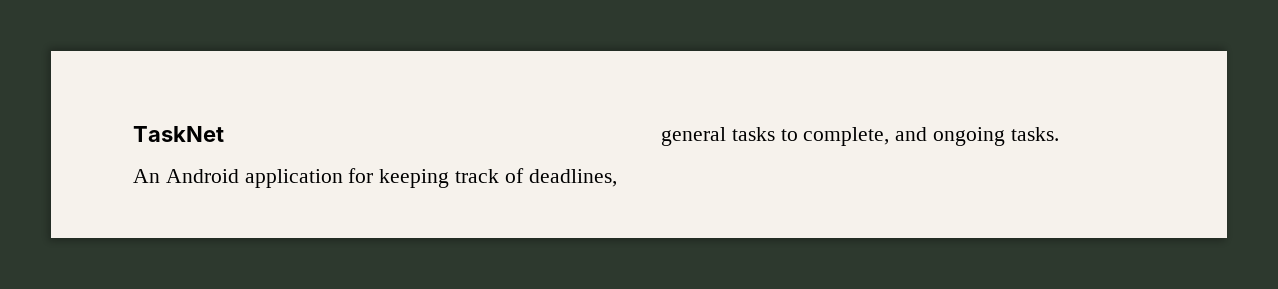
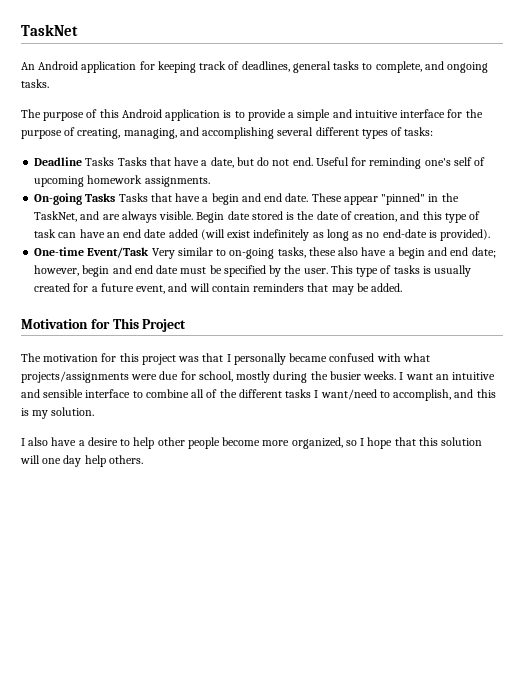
+ The purpose of this Android application is to provide a simple and intuitive interface for the purpose of creating, managing, and accomplishing several different types of tasks:
+ Deadline Tasks Tasks that have a date, but do not end. Useful for reminding one's self of upcoming homework assignments.
+ On-going Tasks Tasks that have a begin and end date. These appear "pinned" in the TaskNet, and are always visible. Begin date stored is the date of creation, and this type of task can have an end date added (will exist indefinitely as long as no end-date is provided).
+ One-time Event/Task Very similar to on-going tasks, these also have a begin and end date; however, begin and end date must be specified by the user. This type of tasks is usually created for a future event, and will contain reminders that may be added.
+ Motivation for This Project
+ The motivation for this project was that I personally became confused with what projects/assignments were due for school, mostly during the busier weeks. I want an intuitive and sensible interface to combine all of the different tasks I want/need to accomplish, and this is my solution.
+ I also have a desire to help other people become more organized, so I hope that this solution will one day help others.

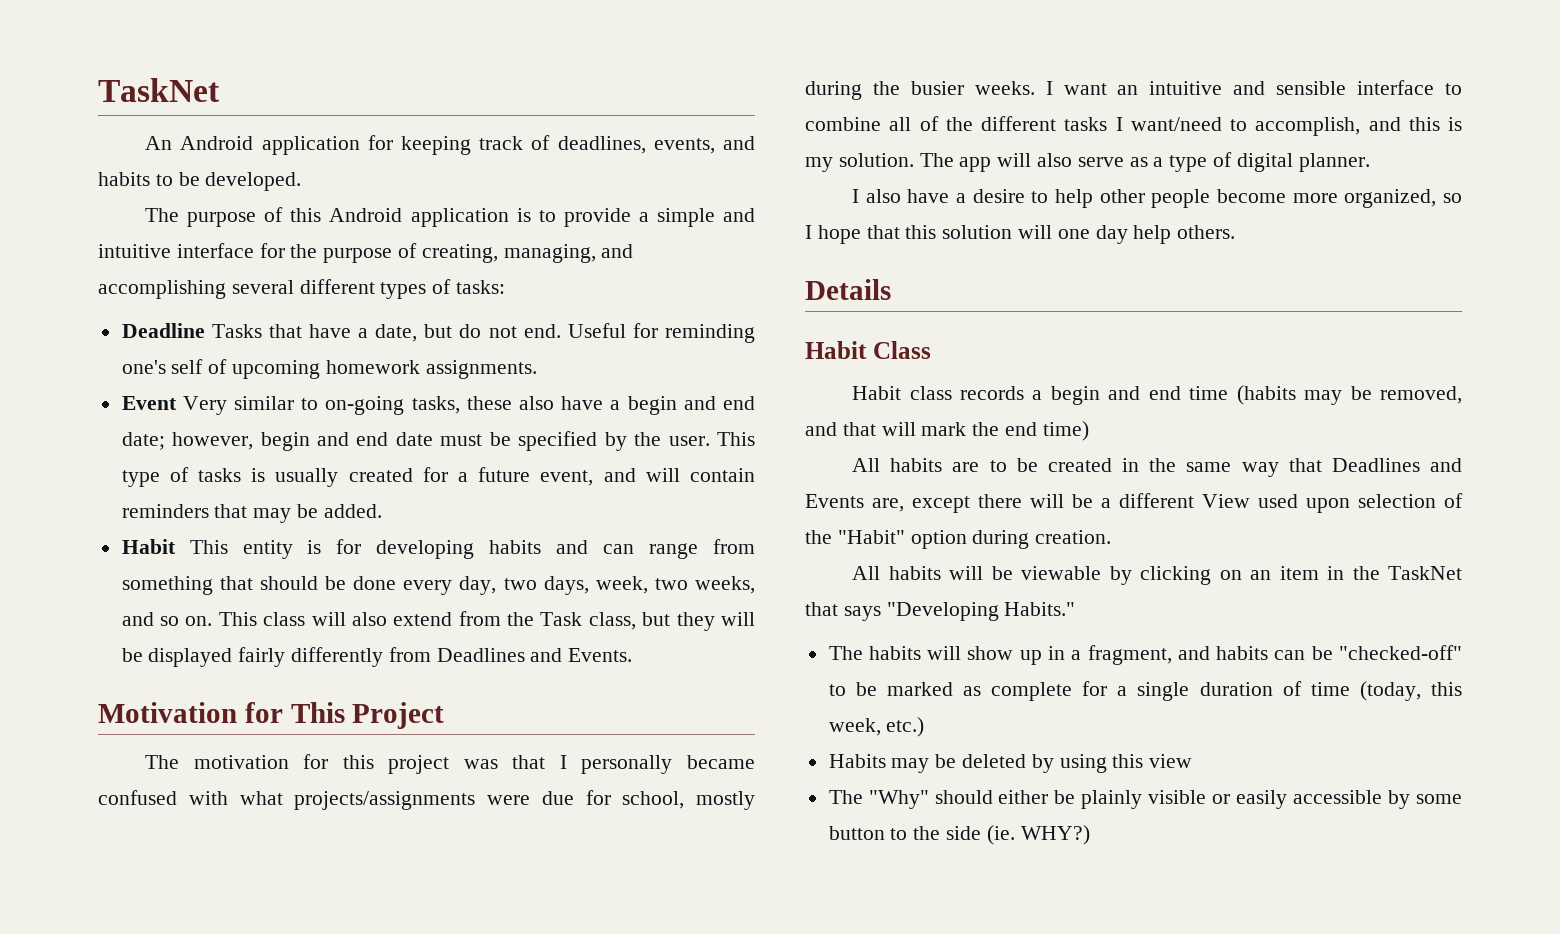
- An Android application for keeping track of deadlines, general tasks to complete, and ongoing tasks.
+ An Android application for keeping track of deadlines, events, and habits to be developed.
- Deadline Tasks Tasks that have a date, but do not end.
+ Deadline Tasks that have a date, but do not end.
- On-going Tasks Tasks that have a begin and end date. These appear "pinned" in the TaskNet, and are always visible. Begin date stored is the date of creation, and this type of task can have an end date added (will exist indefinitely as long as no end-date is provided).
- One-time Event/Task Very similar to on-going tasks, these also have a begin and end date; however, begin and end date must be specified by the user.
+ Event Very similar to on-going tasks, these also have a begin and end date; however, begin and end date must be specified by the user.
+ Habit This entity is for developing habits and can range from something that should be done every day, two days, week, two weeks, and so on. This class will also extend from the Task class, but they will be displayed fairly differently from Deadlines and Events.
+ The app will also serve as a type of digital planner.
+ Details
+ Habit Class
+ Habit class records a begin and end time (habits may be removed, and that will mark the end time)
+ All habits are to be created in the same way that Deadlines and Events are, except there will be a different View used upon selection of the "Habit" option during creation.
+ All habits will be viewable by clicking on an item in the TaskNet that says "Developing Habits."
+ The habits will show up in a fragment, and habits can be "checked-off" to be marked as complete for a single duration of time (today, this week, etc.)
+ Habits may be deleted by using this view
+ The "Why" should either be plainly visible or easily accessible by some button to the side (ie. WHY?)

